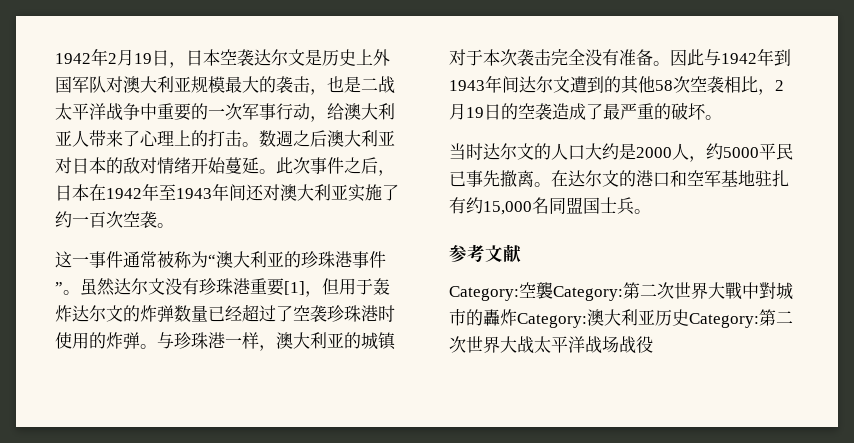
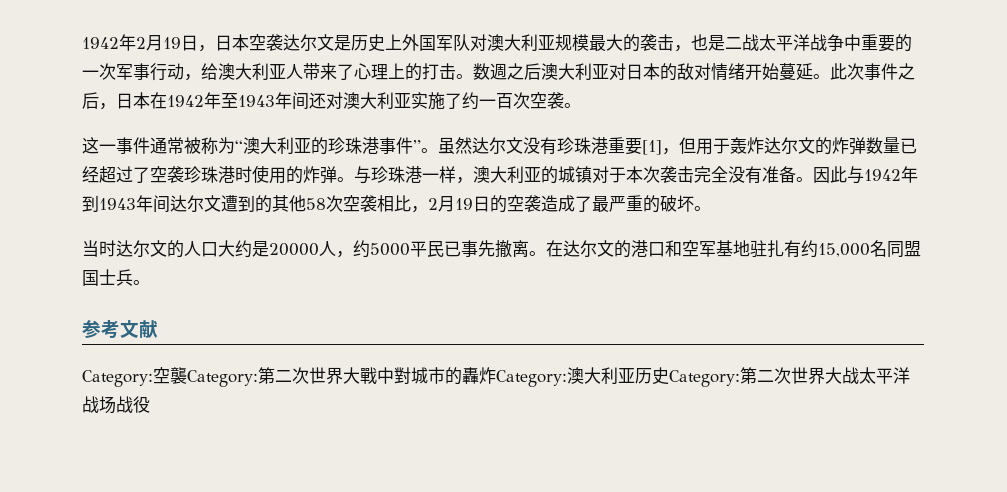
- 当时达尔文的人口大约是2000人，约5000平民已事先撤离。
+ 当时达尔文的人口大约是20000人，约5000平民已事先撤离。

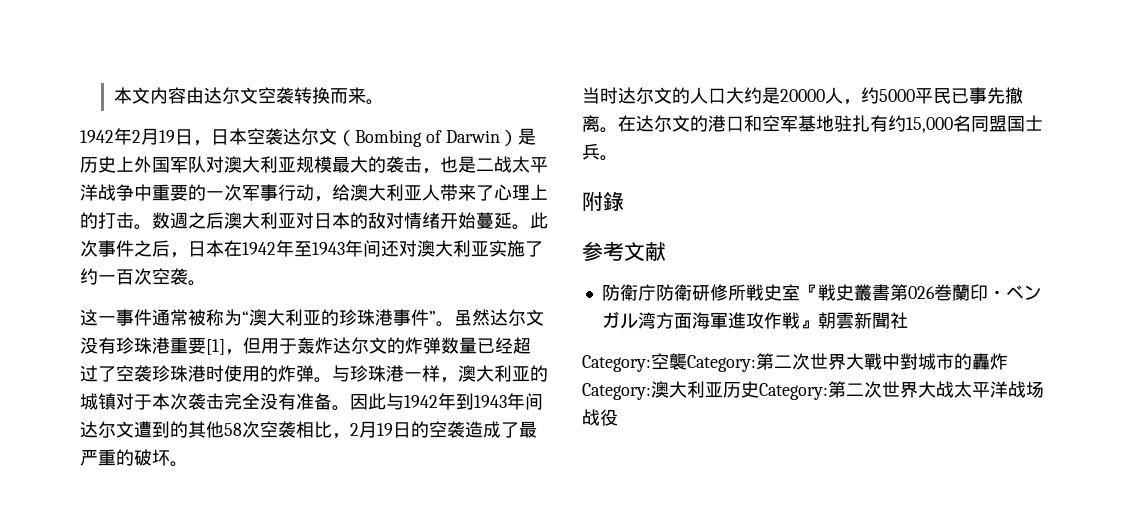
+ 本文内容由达尔文空袭转换而来。
- 1942年2月19日，日本空袭达尔文是历史上外国军队对澳大利亚规模最大的袭击，也是二战太平洋战争中重要的一次军事行动，给澳大利亚人带来了心理上的打击。
+ 1942年2月19日，日本空袭达尔文（Bombing of Darwin）是历史上外国军队对澳大利亚规模最大的袭击，也是二战太平洋战争中重要的一次军事行动，给澳大利亚人带来了心理上的打击。
+ 附錄
+ 防衛庁防衛研修所戦史室『戦史叢書第026巻蘭印・ベンガル湾方面海軍進攻作戦』朝雲新聞社

